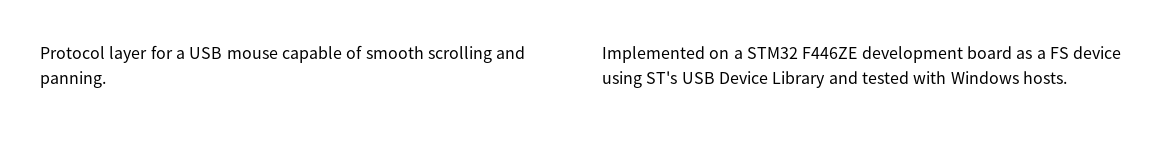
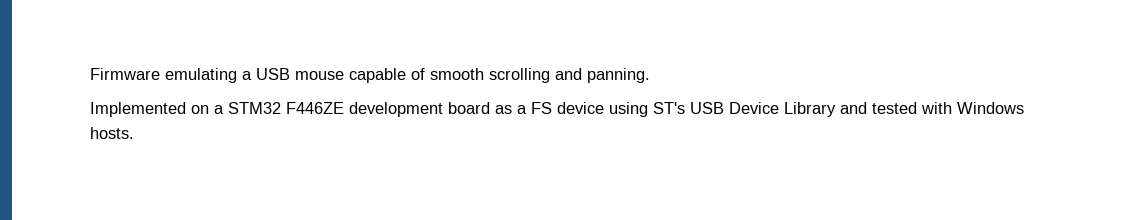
- Protocol layer for a USB mouse capable of smooth scrolling and panning.
+ Firmware emulating a USB mouse capable of smooth scrolling and panning.

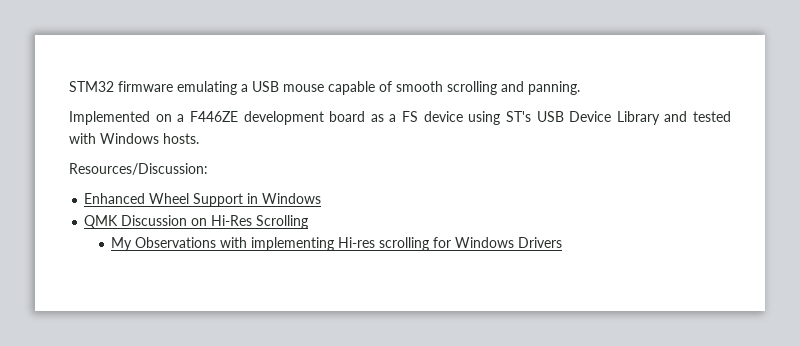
- Firmware emulating a USB mouse capable of smooth scrolling and panning.
+ STM32 firmware emulating a USB mouse capable of smooth scrolling and panning.
- Implemented on a STM32 F446ZE development board as a FS device using ST's USB Device Library and tested with Windows hosts.
+ Implemented on a F446ZE development board as a FS device using ST's USB Device Library and tested with Windows hosts.
+ Resources/Discussion:
+ Enhanced Wheel Support in Windows
+ QMK Discussion on Hi-Res Scrolling
+ My Observations with implementing Hi-res scrolling for Windows Drivers

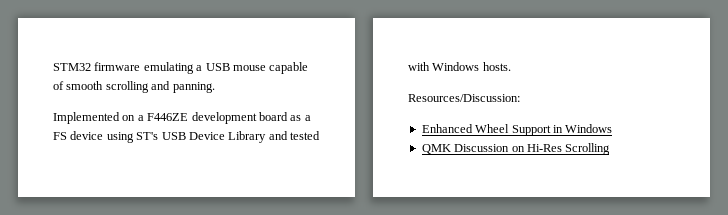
- My Observations with implementing Hi-res scrolling for Windows Drivers

